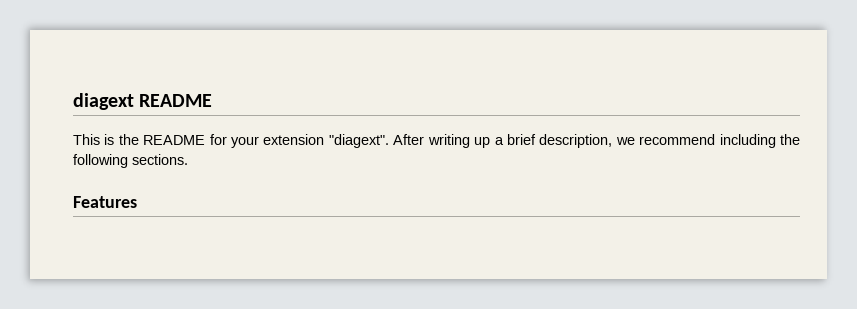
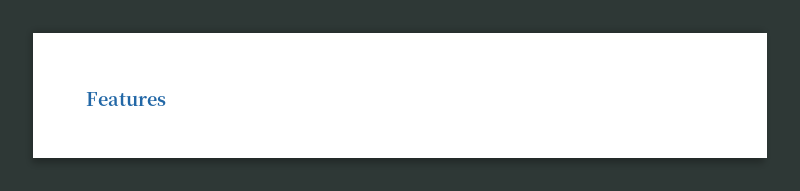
- diagext README
- This is the README for your extension "diagext". After writing up a brief description, we recommend including the following sections.

